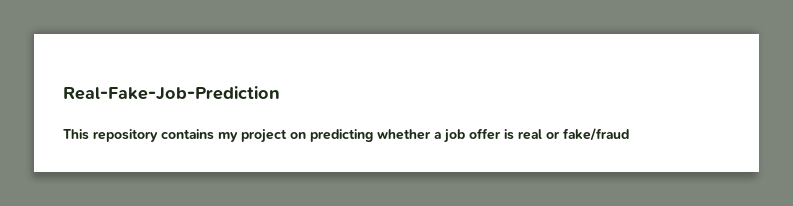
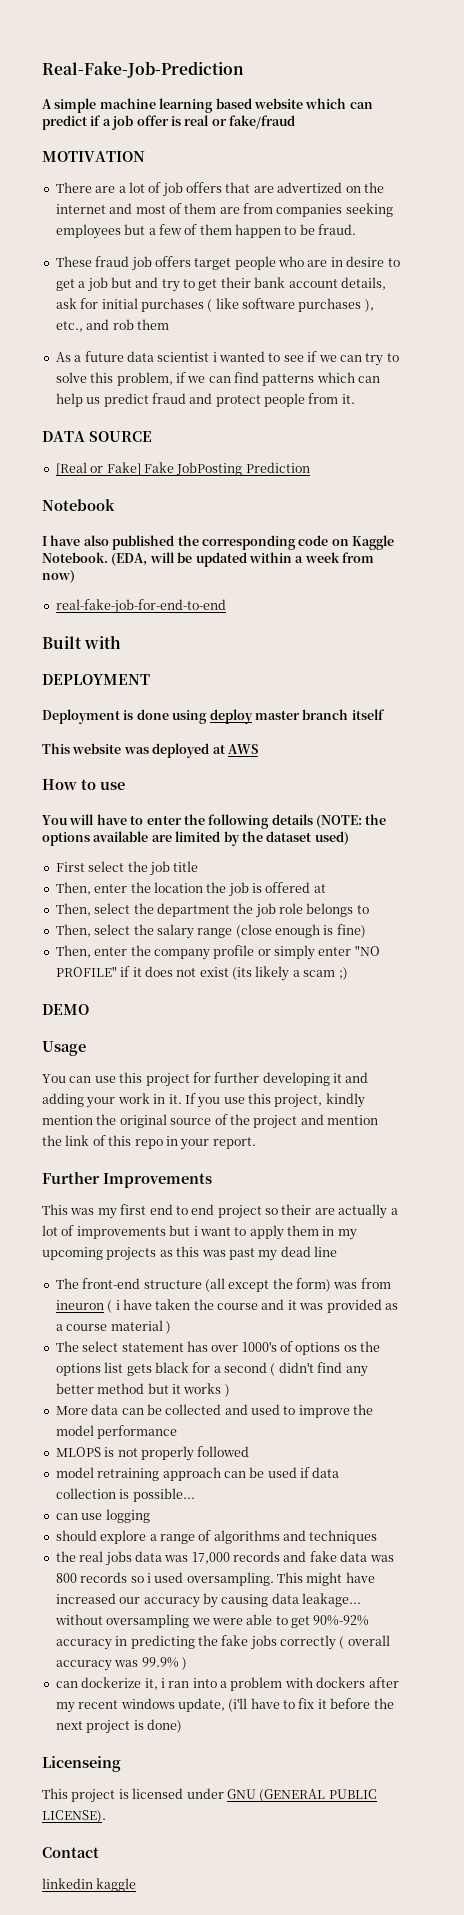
- This repository contains my project on predicting whether a job offer is real or fake/fraud
+ A simple machine learning based website which can predict if a job offer is real or fake/fraud
+ MOTIVATION
+ There are a lot of job offers that are advertized on the internet and most of them are from companies seeking employees but a few of them happen to be fraud.
+ These fraud job offers target people who are in desire to get a job but and try to get their bank account details, ask for initial purchases ( like software purchases ), etc., and rob them
+ As a future data scientist i wanted to see if we can try to solve this problem, if we can find patterns which can help us predict fraud and protect people from it.
+ DATA SOURCE
+ [Real or Fake] Fake JobPosting Prediction
+ Notebook
+ I have also published the corresponding code on Kaggle Notebook. (EDA, will be updated within a week from now)
+ real-fake-job-for-end-to-end
+ Built with
+ DEPLOYMENT
+ Deployment is done using deploy master branch itself
+ This website was deployed at AWS
+ How to use
+ You will have to enter the following details (NOTE: the options available are limited by the dataset used)
+ First select the job title
+ Then, enter the location the job is offered at
+ Then, select the department the job role belongs to
+ Then, select the salary range (close enough is fine)
+ Then, enter the company profile or simply enter "NO PROFILE" if it does not exist (its likely a scam ;)
+ DEMO
+ Usage
+ You can use this project for further developing it and adding your work in it. If you use this project, kindly mention the original source of the project and mention the link of this repo in your report.
+ Further Improvements
+ This was my first end to end project so their are actually a lot of improvements but i want to apply them in my upcoming projects as this was past my dead line
+ The front-end structure (all except the form) was from ineuron ( i have taken the course and it was provided as a course material )
+ The select statement has over 1000's of options os the options list gets black for a second ( didn't find any better method but it works )
+ More data can be collected and used to improve the model performance
+ MLOPS is not properly followed
+ model retraining approach can be used if data collection is possible...
+ can use logging
+ should explore a range of algorithms and techniques
+ the real jobs data was 17,000 records and fake data was 800 records so i used oversampling. This might have increased our accuracy by causing data leakage... without oversampling we were able to get 90%-92% accuracy in predicting the fake jobs correctly ( overall accuracy was 99.9% )
+ can dockerize it, i ran into a problem with dockers after my recent windows update, (i'll have to fix it before the next project is done)
+ Licenseing
+ This project is licensed under GNU (GENERAL PUBLIC LICENSE).
+ Contact
+ linkedin kaggle

